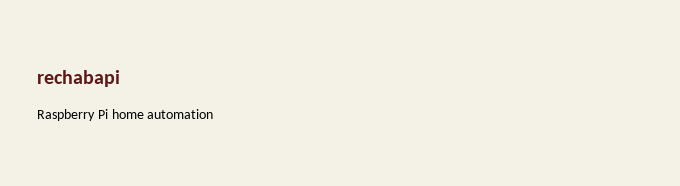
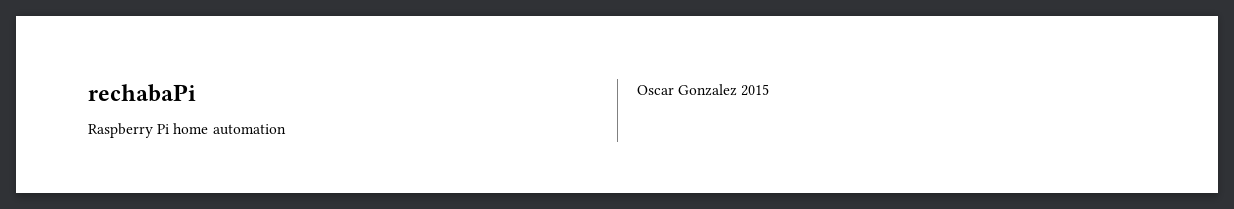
- rechabapi
+ rechabaPi
+ Oscar Gonzalez 2015

